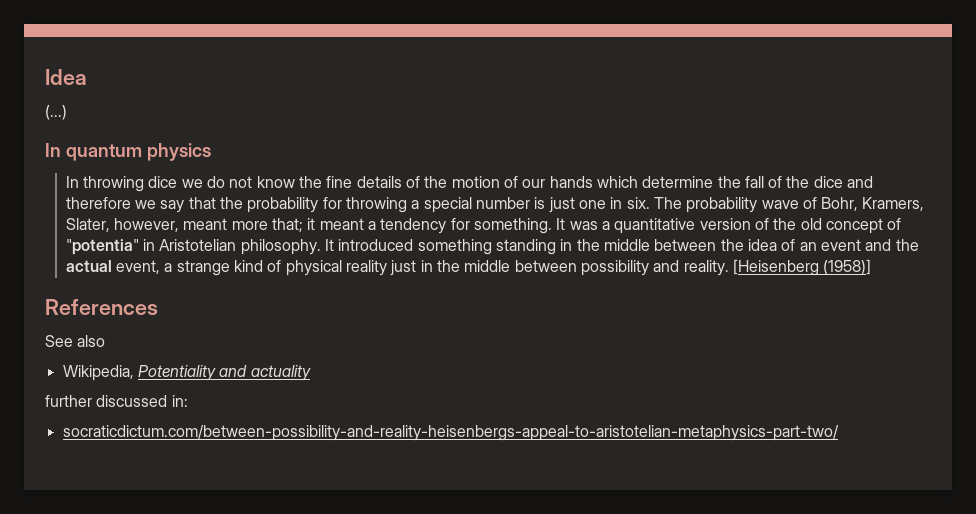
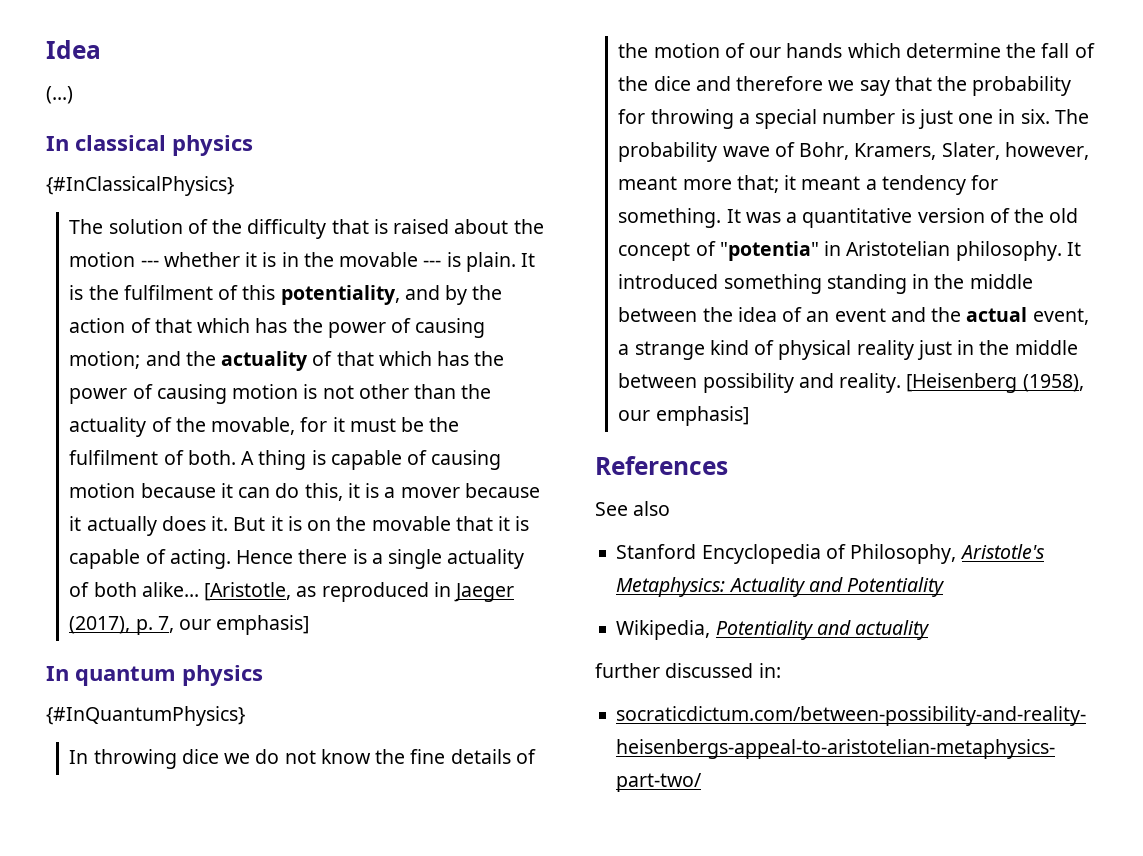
+ In classical physics
+ {#InClassicalPhysics}
+ The solution of the difficulty that is raised about the motion --- whether it is in the movable --- is plain. It is the fulfilment of this potentiality, and by the action of that which has the power of causing motion; and the actuality of that which has the power of causing motion is not other than the actuality of the movable, for it must be the fulfilment of both. A thing is capable of causing motion because it can do this, it is a mover because it actually does it. But it is on the movable that it is capable of acting. Hence there is a single actuality of both alike... [Aristotle, as reproduced in Jaeger (2017), p. 7, our emphasis]
+ {#InQuantumPhysics}
- [Heisenberg (1958)]
+ [Heisenberg (1958), our emphasis]
+ Stanford Encyclopedia of Philosophy, Aristotle's Metaphysics: Actuality and Potentiality

